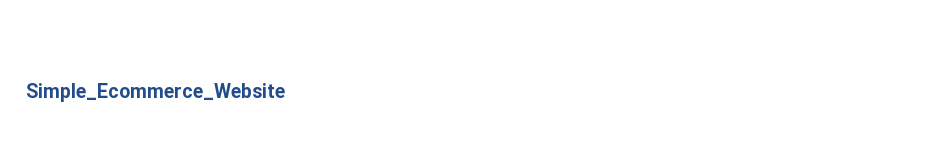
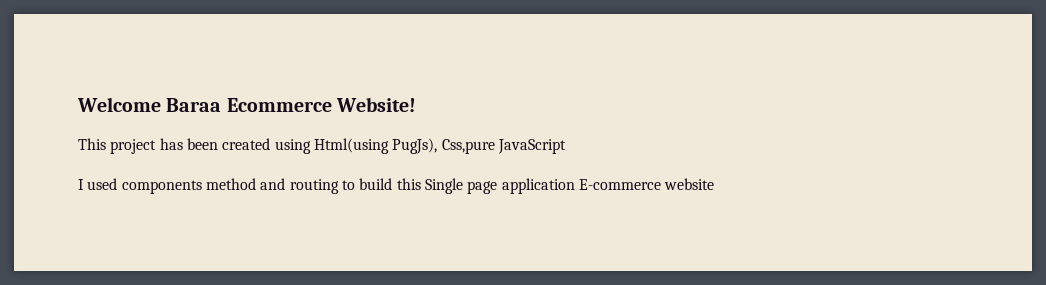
- Simple_Ecommerce_Website
+ Welcome Baraa Ecommerce Website!
+ This project has been created using Html(using PugJs), Css,pure JavaScript
+ I used components method and routing to build this Single page application E-commerce website

